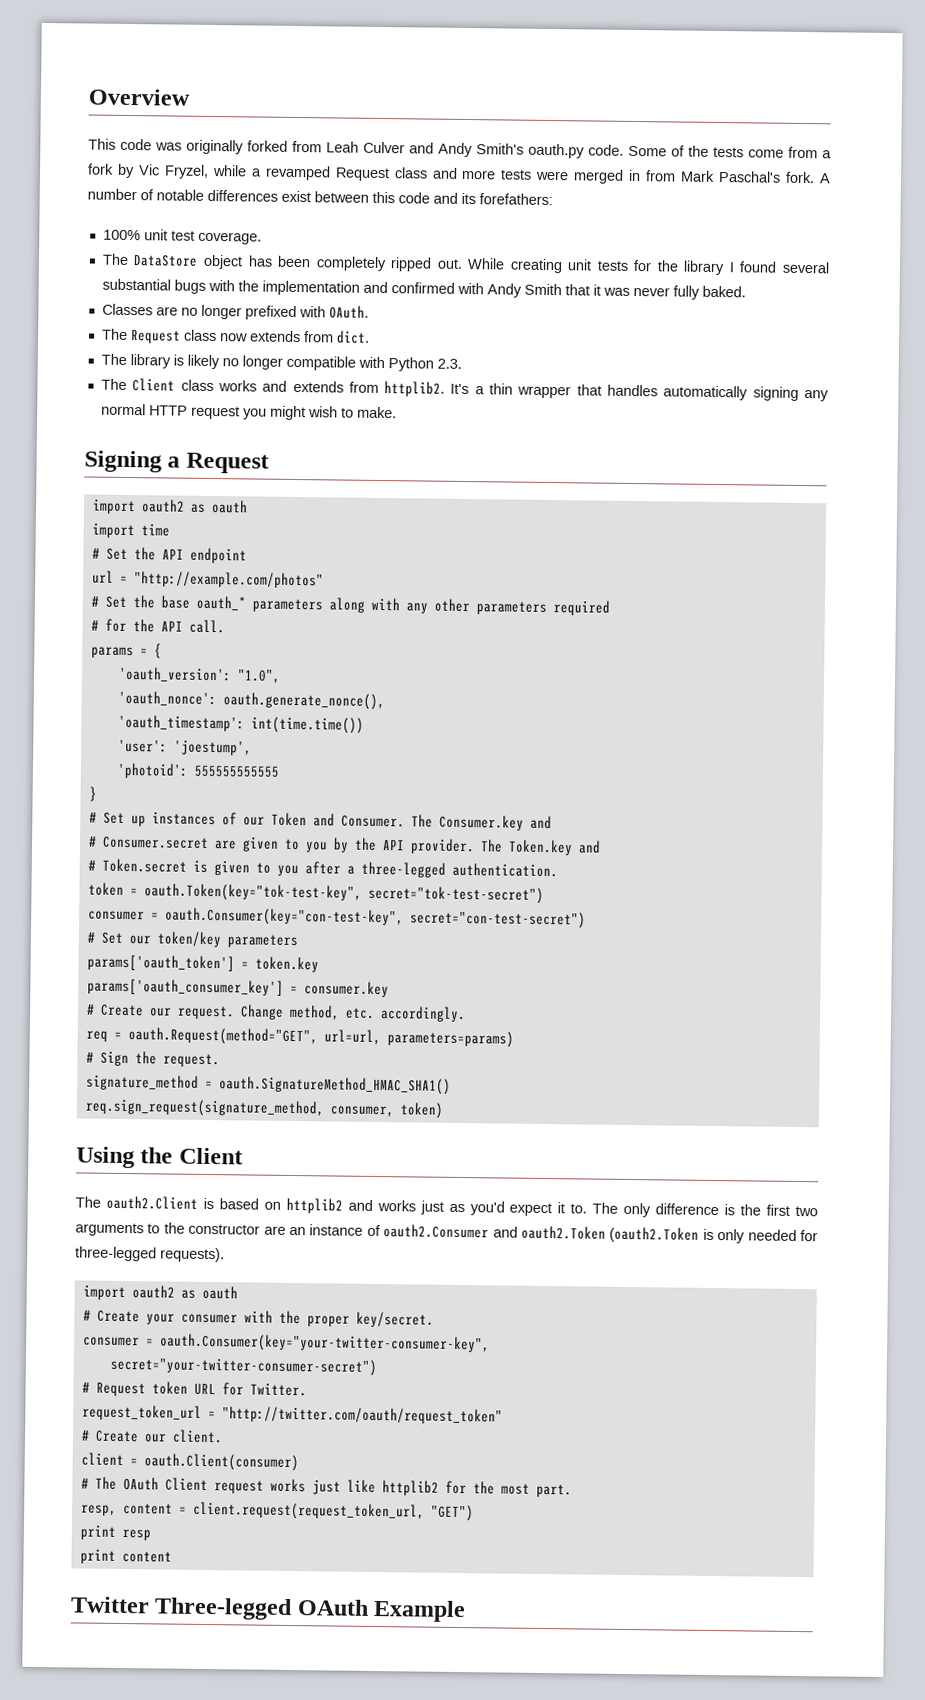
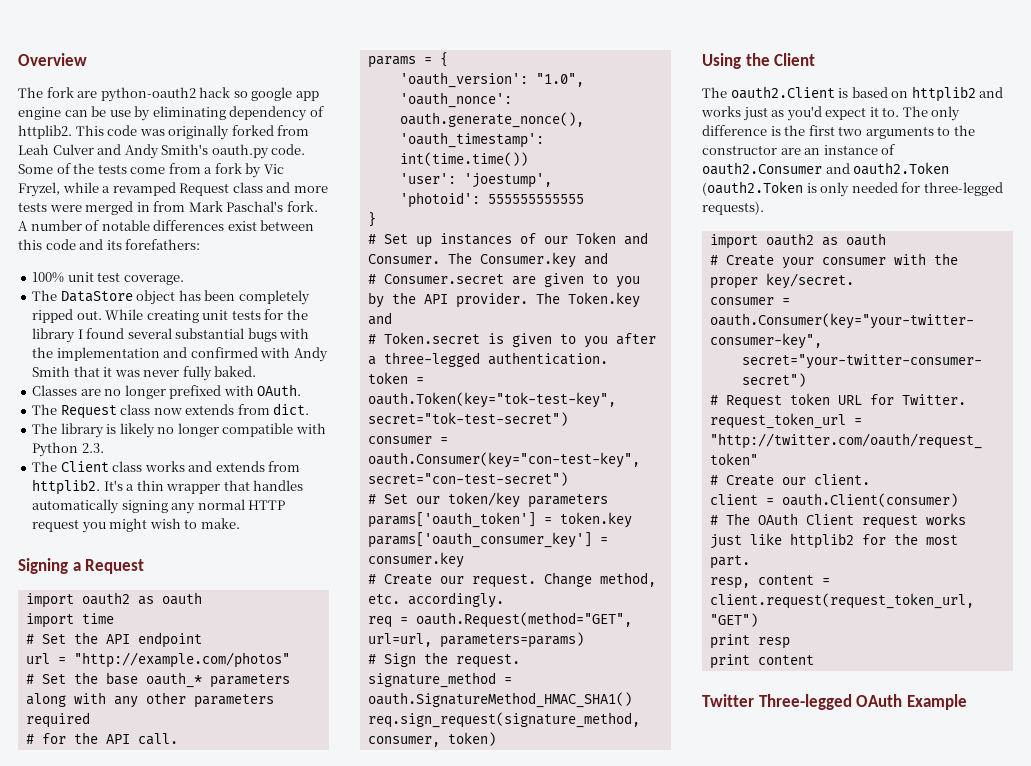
+ The fork are python-oauth2 hack so google app engine can be use by eliminating dependency of httplib2.

